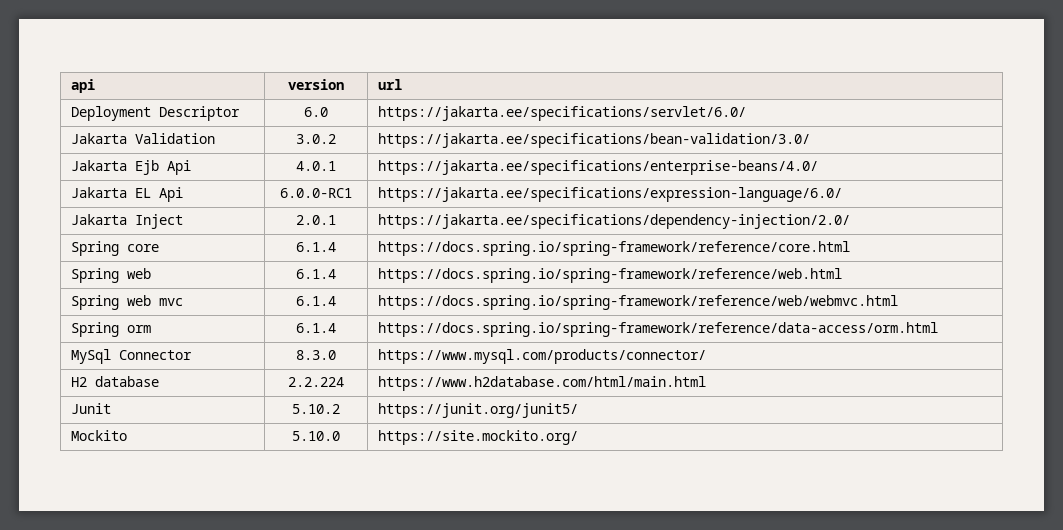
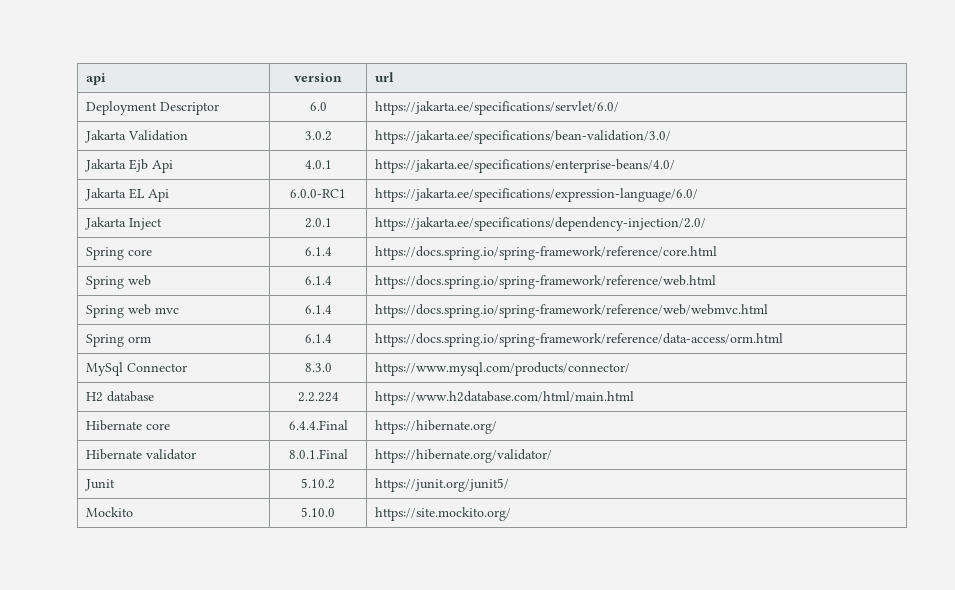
+ Hibernate core | 6.4.4.Final | https://hibernate.org/
+ Hibernate validator | 8.0.1.Final | https://hibernate.org/validator/

